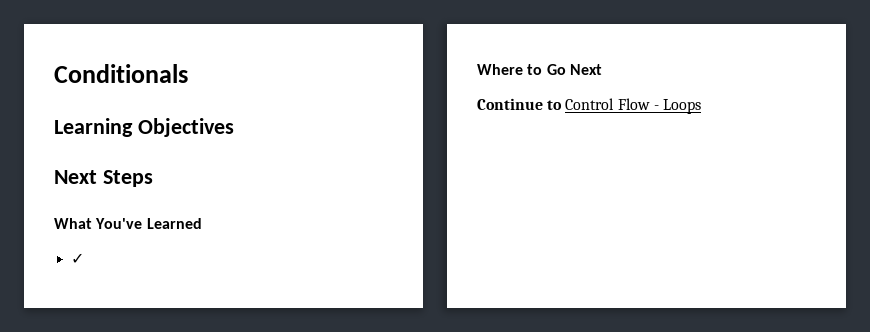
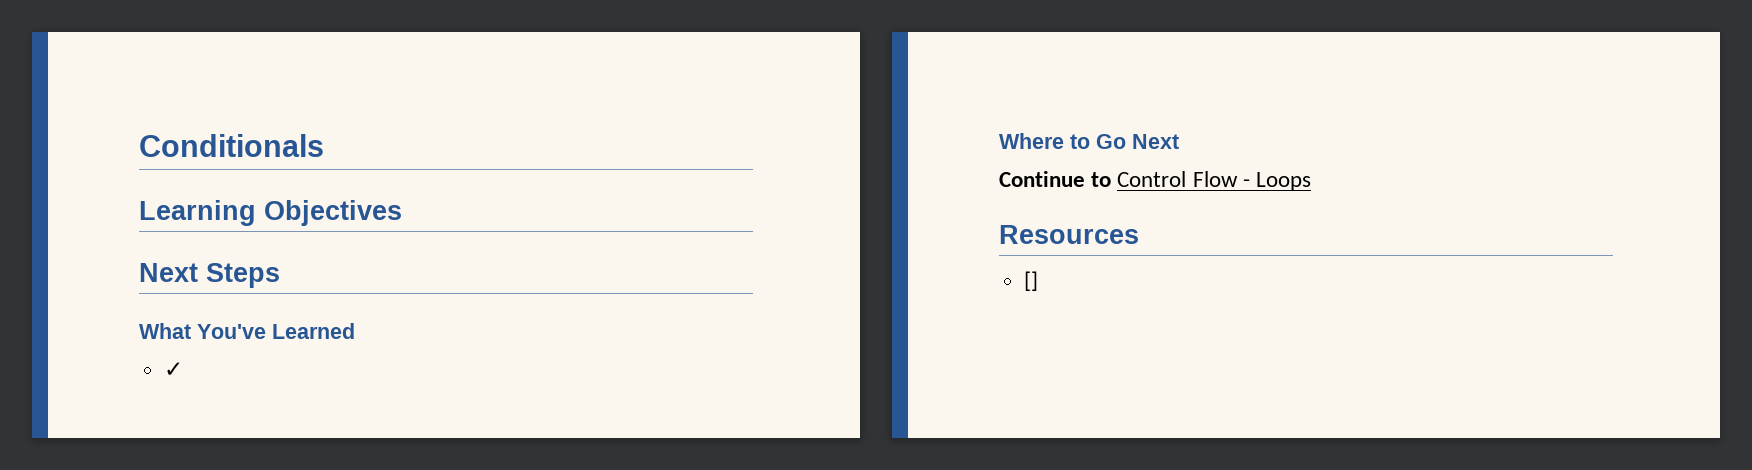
+ Resources
+ []

